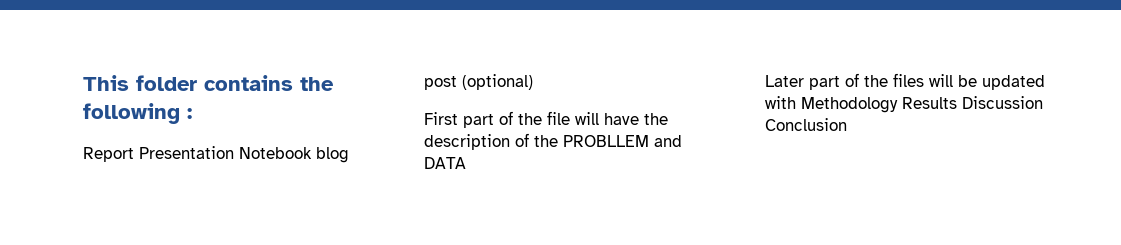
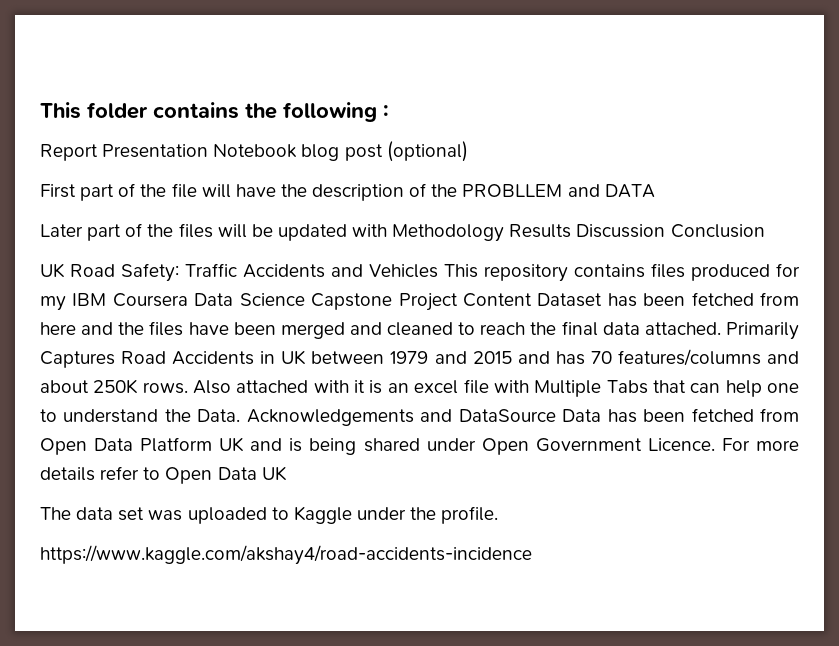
+ UK Road Safety: Traffic Accidents and Vehicles This repository contains files produced for my IBM Coursera Data Science Capstone Project Content Dataset has been fetched from here and the files have been merged and cleaned to reach the final data attached. Primarily Captures Road Accidents in UK between 1979 and 2015 and has 70 features/columns and about 250K rows. Also attached with it is an excel file with Multiple Tabs that can help one to understand the Data. Acknowledgements and DataSource Data has been fetched from Open Data Platform UK and is being shared under Open Government Licence. For more details refer to Open Data UK
+ The data set was uploaded to Kaggle under the profile.
+ https://www.kaggle.com/akshay4/road-accidents-incidence

